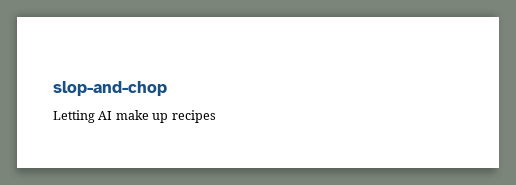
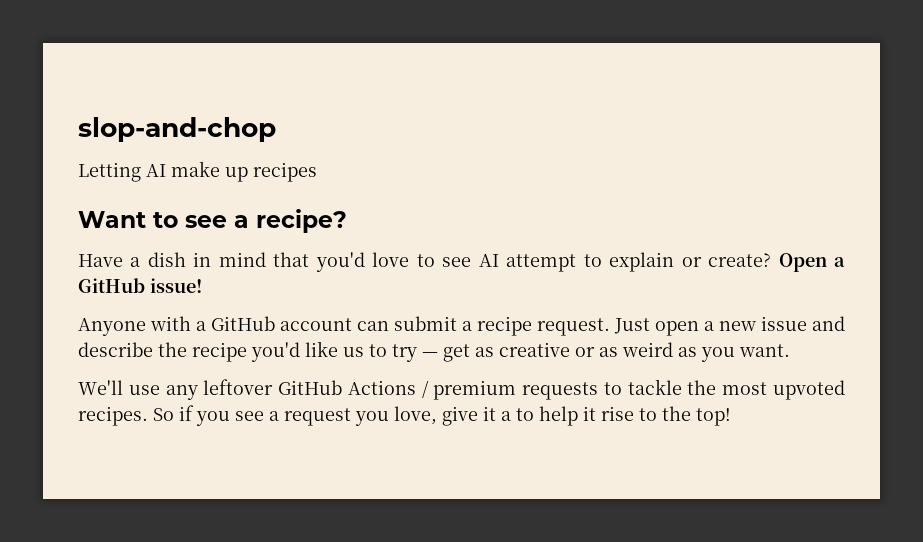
+ Want to see a recipe?
+ Have a dish in mind that you'd love to see AI attempt to explain or create? Open a GitHub issue!
+ Anyone with a GitHub account can submit a recipe request. Just open a new issue and describe the recipe you'd like us to try — get as creative or as weird as you want.
+ We'll use any leftover GitHub Actions / premium requests to tackle the most upvoted recipes. So if you see a request you love, give it a to help it rise to the top!

